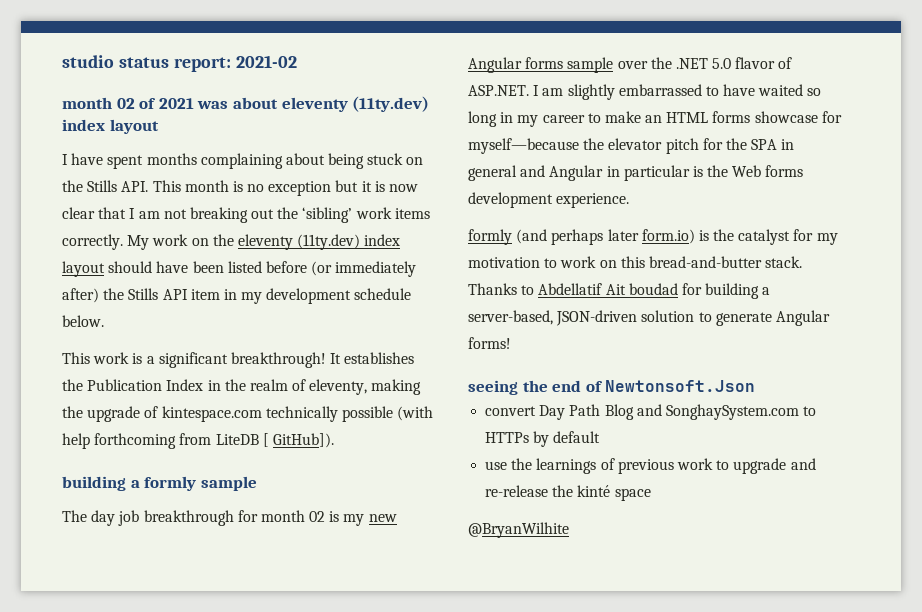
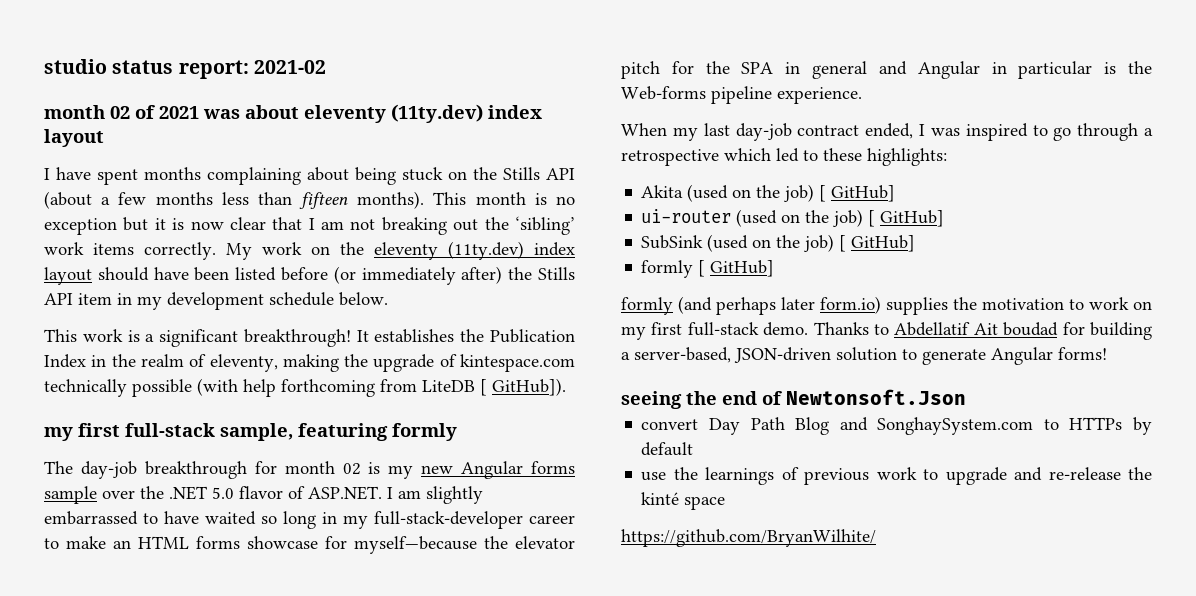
- I have spent months complaining about being stuck on the Stills API. This month is no exception but it is now clear that I am not breaking out the ‘sibling’ work items correctly.
+ I have spent months complaining about being stuck on the Stills API (about a few months less than fifteen months). This month is no exception but it is now clear that I am not breaking out the ‘sibling’ work items correctly.
- building a formly sample
+ my first full-stack sample, featuring formly
- The day job breakthrough for month 02 is my new Angular forms sample over the .NET 5.0 flavor of ASP.NET. I am slightly embarrassed to have waited so long in my career to make an HTML forms showcase for myself—because the elevator pitch for the SPA in general and Angular in particular is the Web forms development experience.
+ The day-job breakthrough for month 02 is my new Angular forms sample over the .NET 5.0 flavor of ASP.NET. I am slightly embarrassed to have waited so long in my full-stack-developer career to make an HTML forms showcase for myself—because the elevator pitch for the SPA in general and Angular in particular is the Web-forms pipeline experience.
+ When my last day-job contract ended, I was inspired to go through a retrospective which led to these highlights:
+ Akita (used on the job) [ GitHub]
+ ui-router (used on the job) [ GitHub]
+ SubSink (used on the job) [ GitHub]
+ formly [ GitHub]
- formly (and perhaps later form.io) is the catalyst for my motivation to work on this bread-and-butter stack.
+ formly (and perhaps later form.io) supplies the motivation to work on my first full-stack demo.
- @BryanWilhite
+ https://github.com/BryanWilhite/

